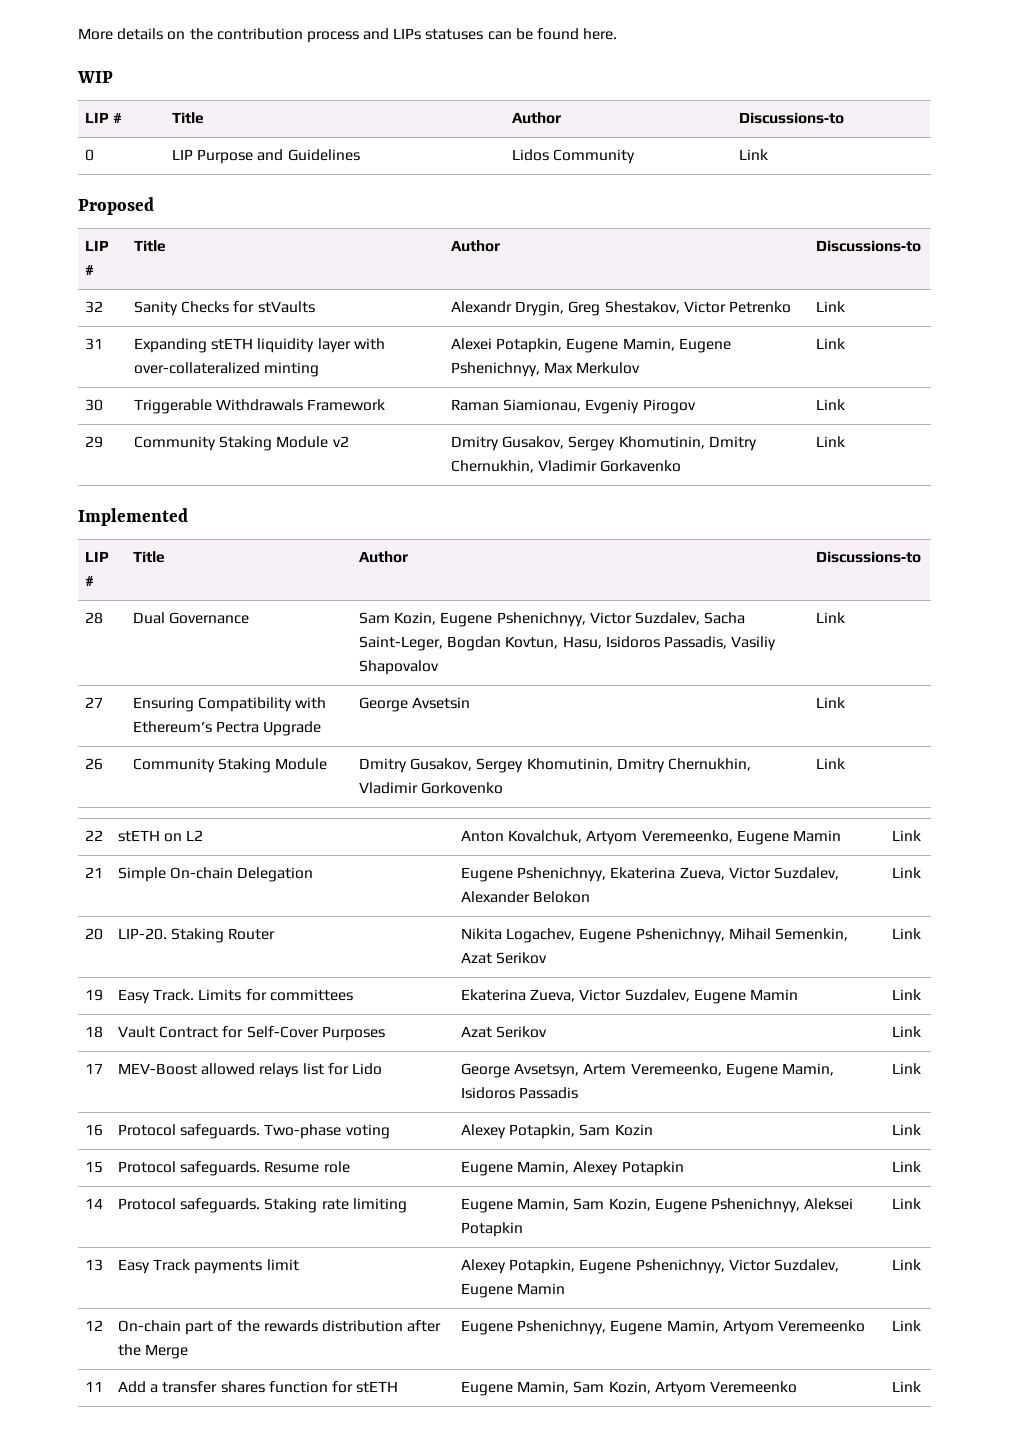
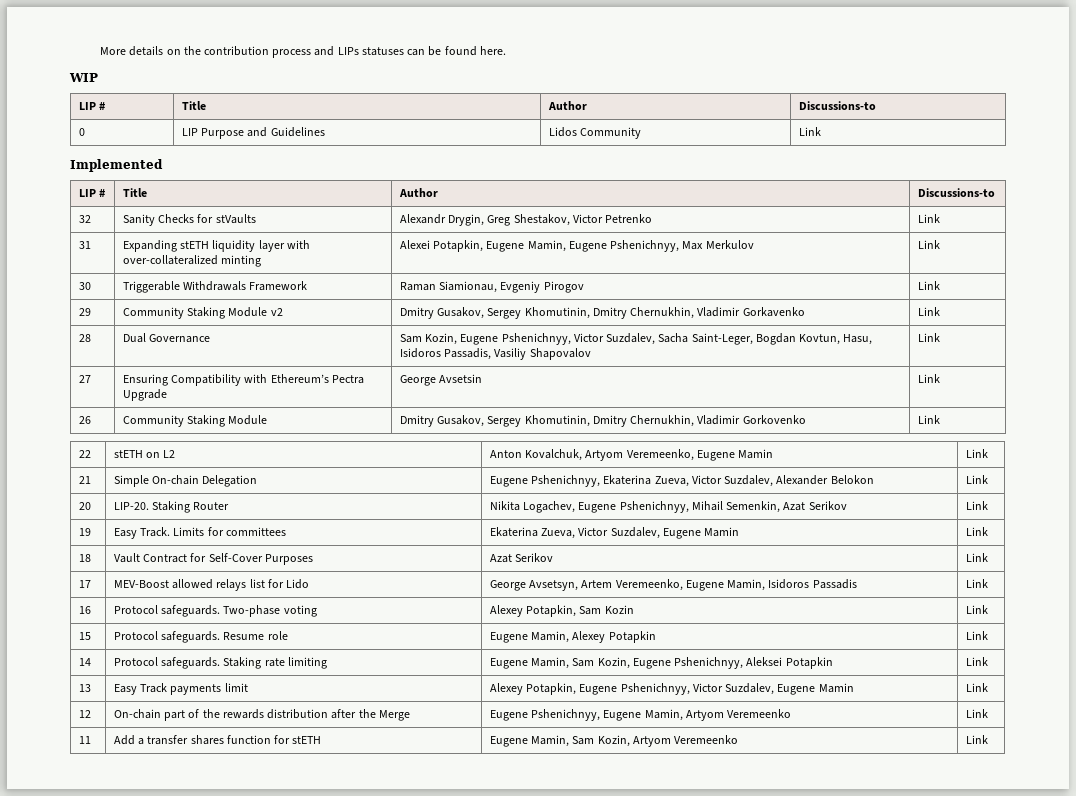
- Proposed
+ Implemented
- Implemented
- LIP # | Title | Author | Discussions‑to

